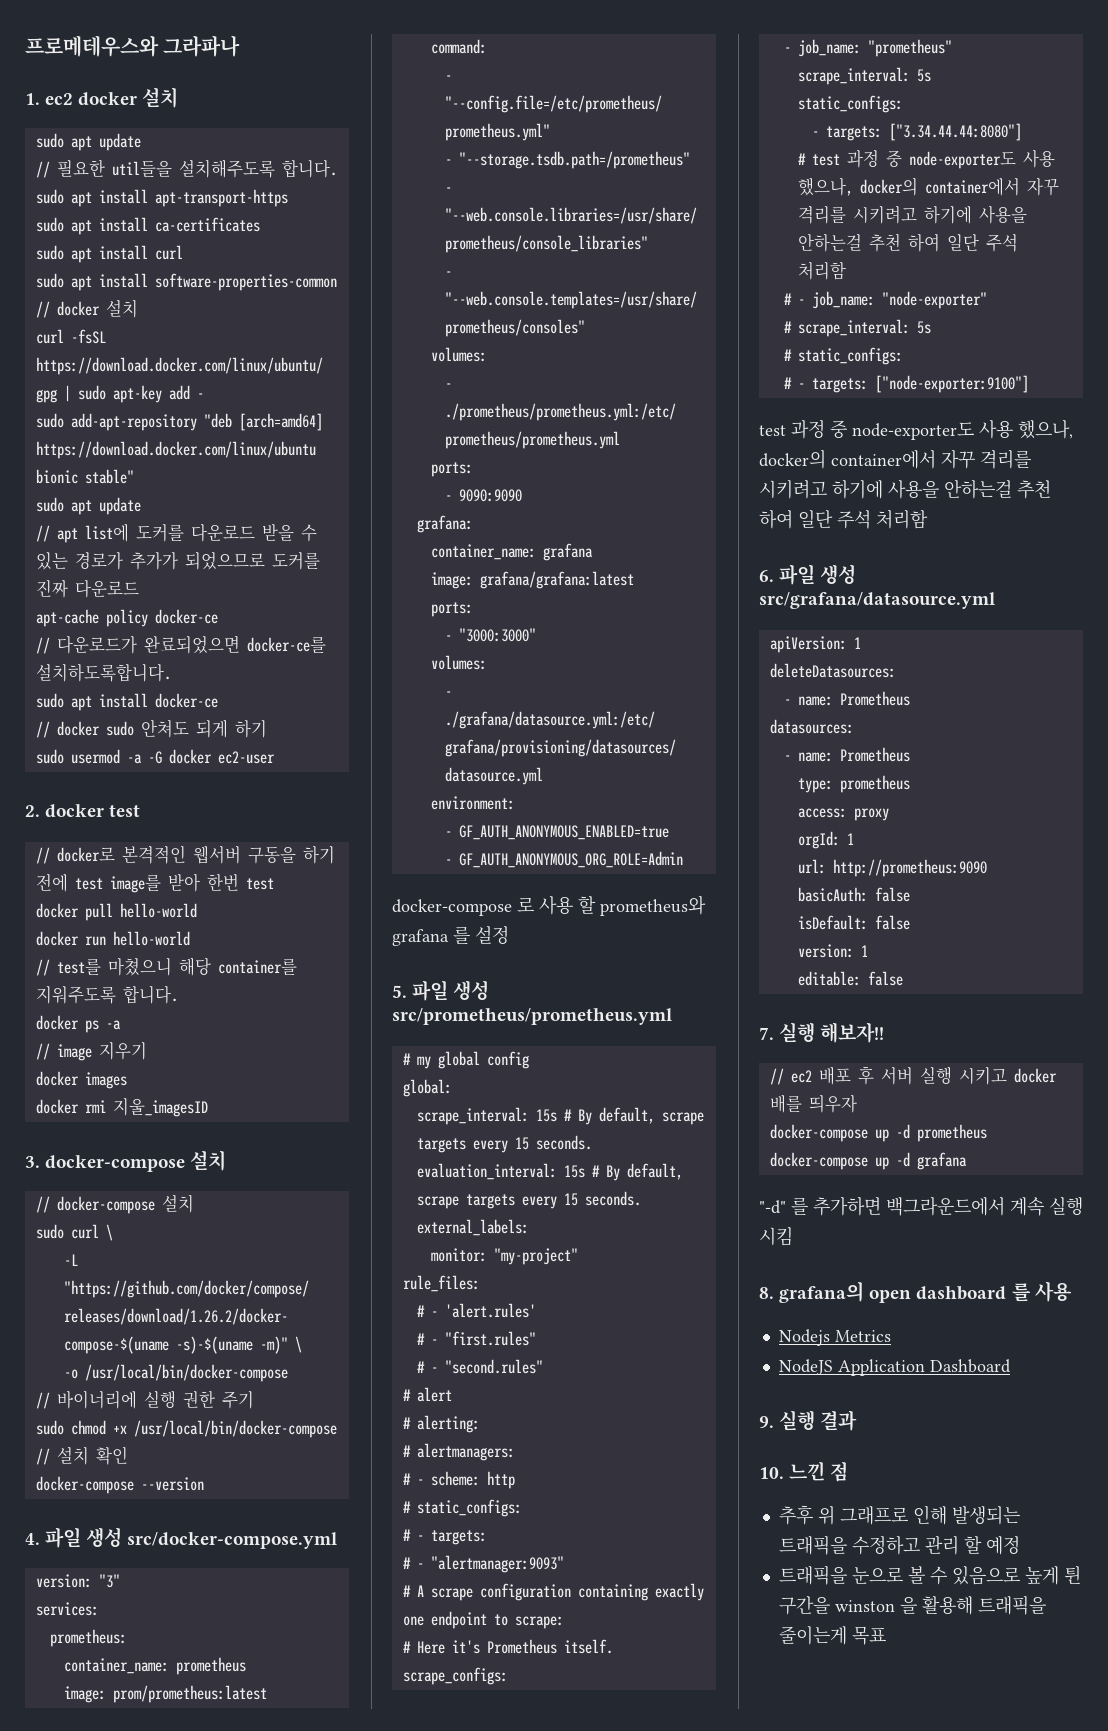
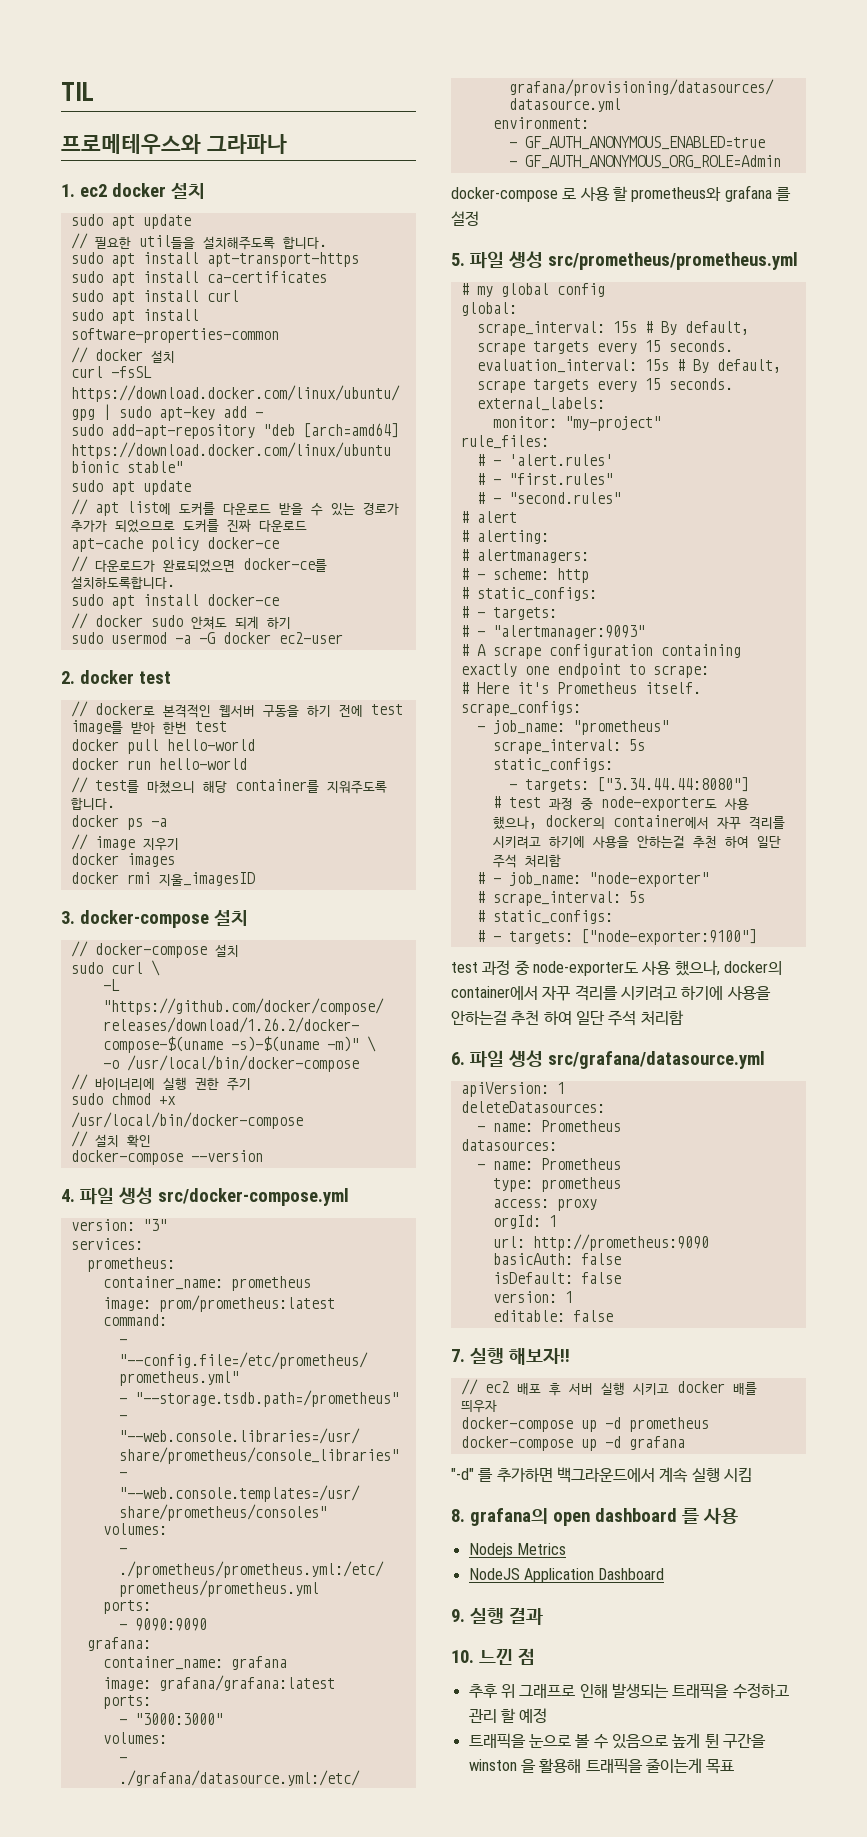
+ TIL

